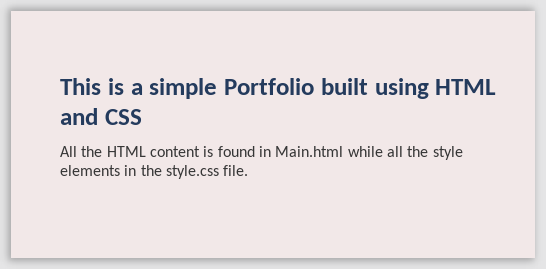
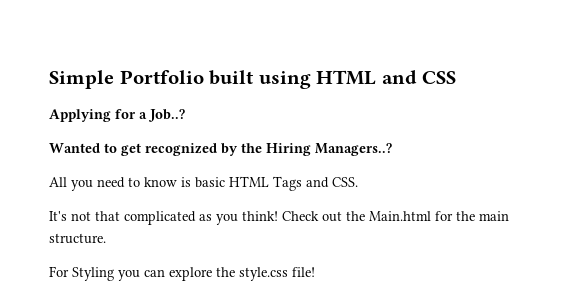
- This is a simple Portfolio built using HTML and CSS
+ Simple Portfolio built using HTML and CSS
- All the HTML content is found in Main.html while all the style elements in the style.css file.
+ Applying for a Job..?
+ Wanted to get recognized by the Hiring Managers..?
+ All you need to know is basic HTML Tags and CSS.
+ It's not that complicated as you think! Check out the Main.html for the main structure.
+ For Styling you can explore the style.css file!

